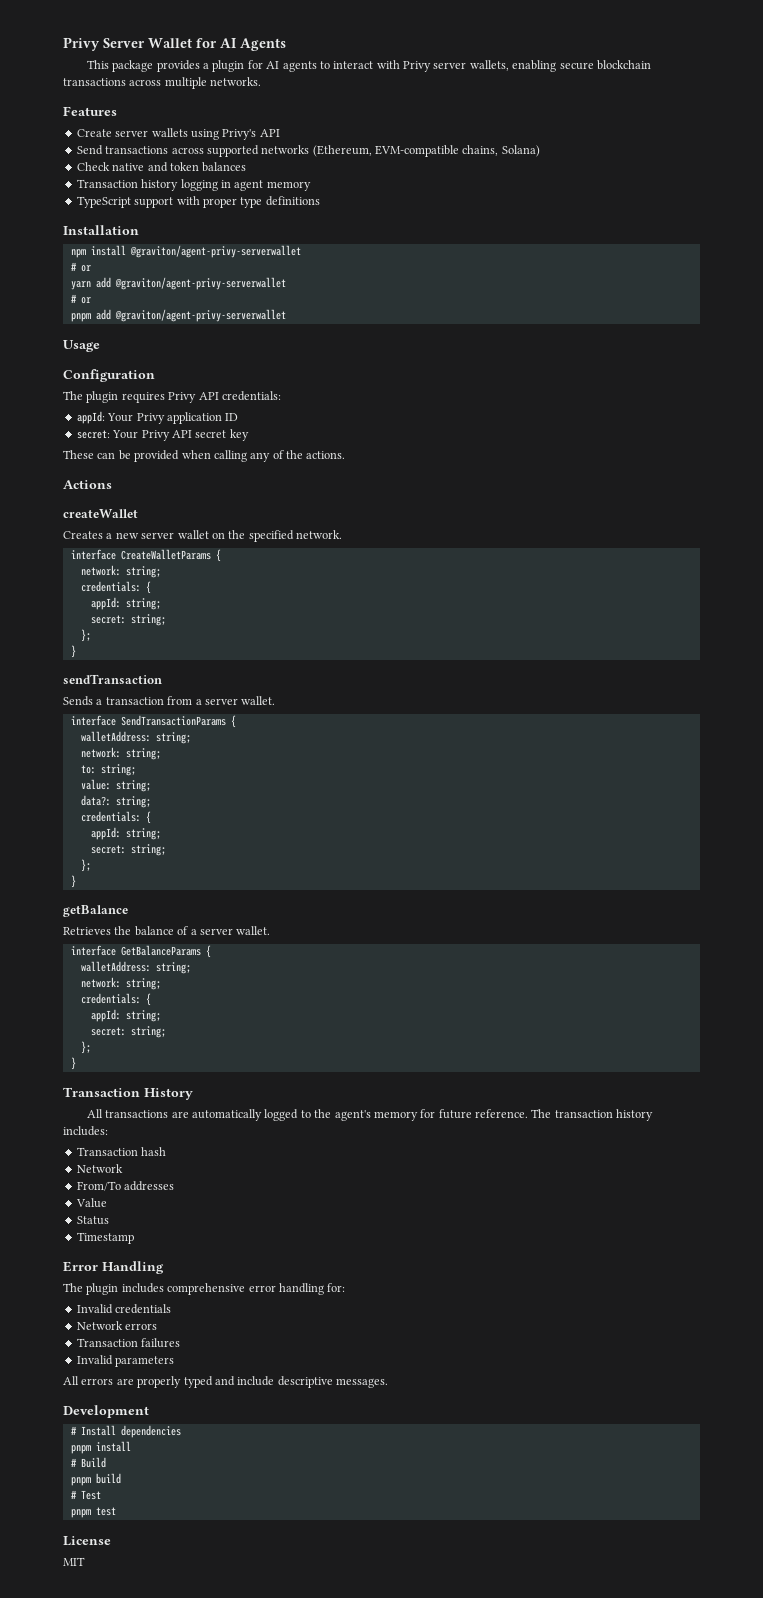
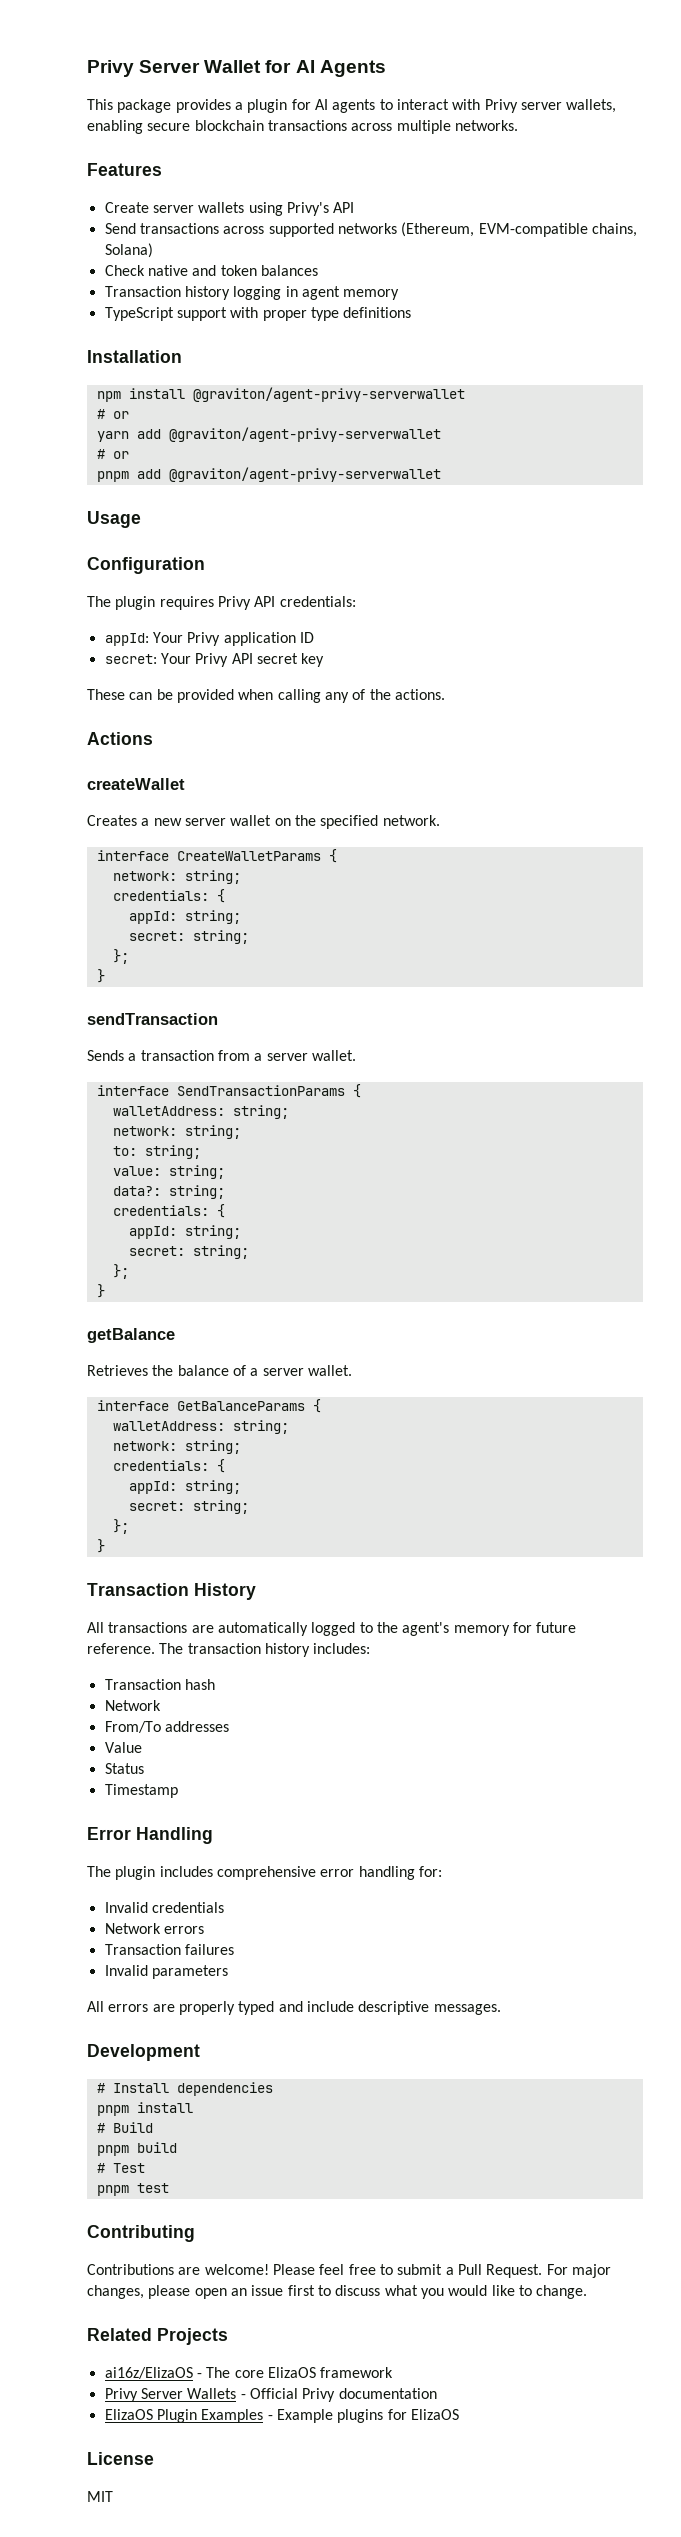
+ Contributing
+ Contributions are welcome! Please feel free to submit a Pull Request. For major changes, please open an issue first to discuss what you would like to change.
+ Related Projects
+ ai16z/ElizaOS - The core ElizaOS framework
+ Privy Server Wallets - Official Privy documentation
+ ElizaOS Plugin Examples - Example plugins for ElizaOS

